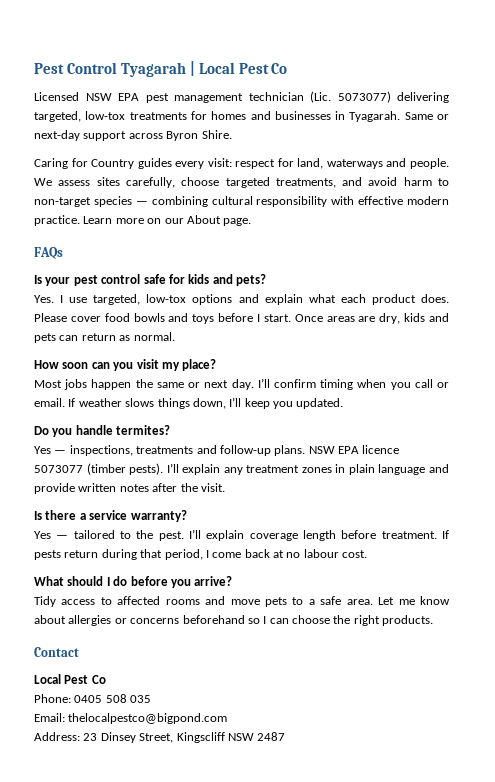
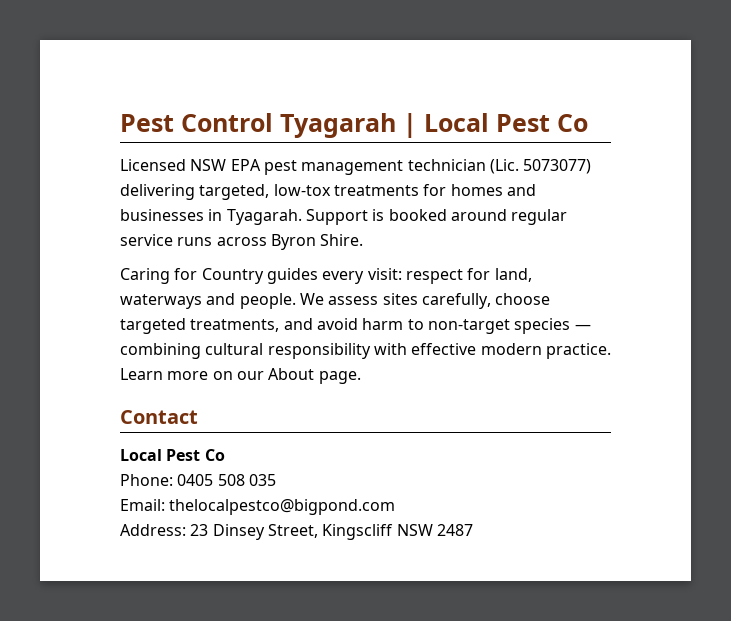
- Same or next-day support across Byron Shire.
+ Support is booked around regular service runs across Byron Shire.
- FAQs
- Is your pest control safe for kids and pets?
- Yes. I use targeted, low-tox options and explain what each product does. Please cover food bowls and toys before I start. Once areas are dry, kids and pets can return as normal.
- How soon can you visit my place?
- Most jobs happen the same or next day. I’ll confirm timing when you call or email. If weather slows things down, I’ll keep you updated.
- Do you handle termites?
- Yes — inspections, treatments and follow-up plans. NSW EPA licence 5073077 (timber pests). I’ll explain any treatment zones in plain language and provide written notes after the visit.
- Is there a service warranty?
- Yes — tailored to the pest. I’ll explain coverage length before treatment. If pests return during that period, I come back at no labour cost.
- What should I do before you arrive?
- Tidy access to affected rooms and move pets to a safe area. Let me know about allergies or concerns beforehand so I can choose the right products.

